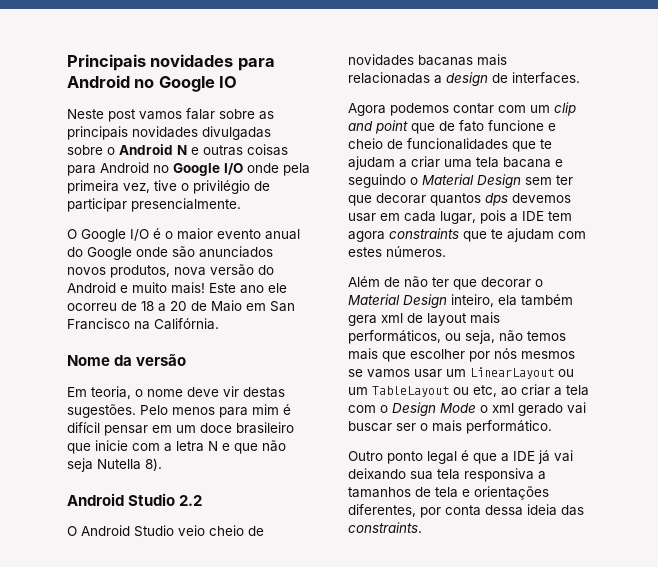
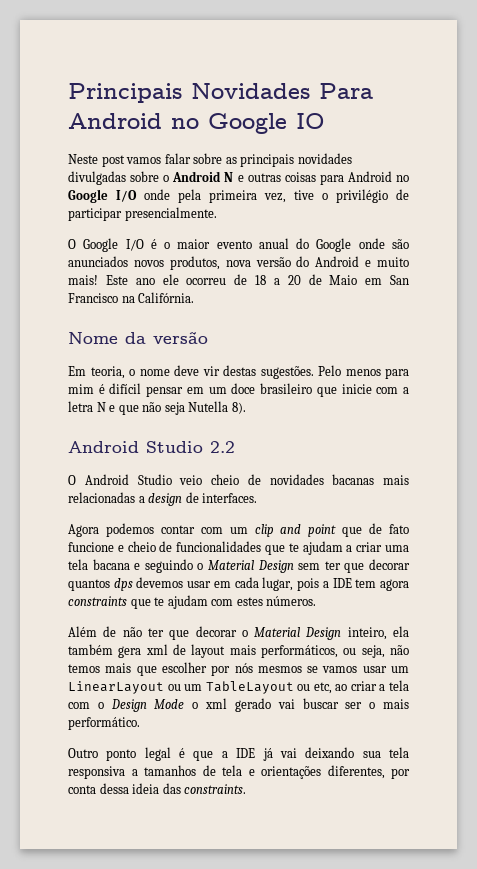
- Principais novidades para Android no Google IO
+ Principais Novidades Para Android no Google IO

